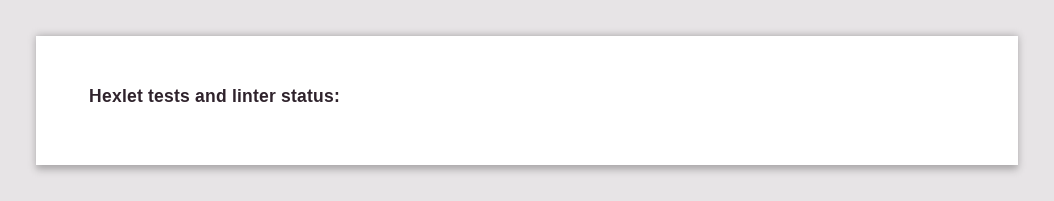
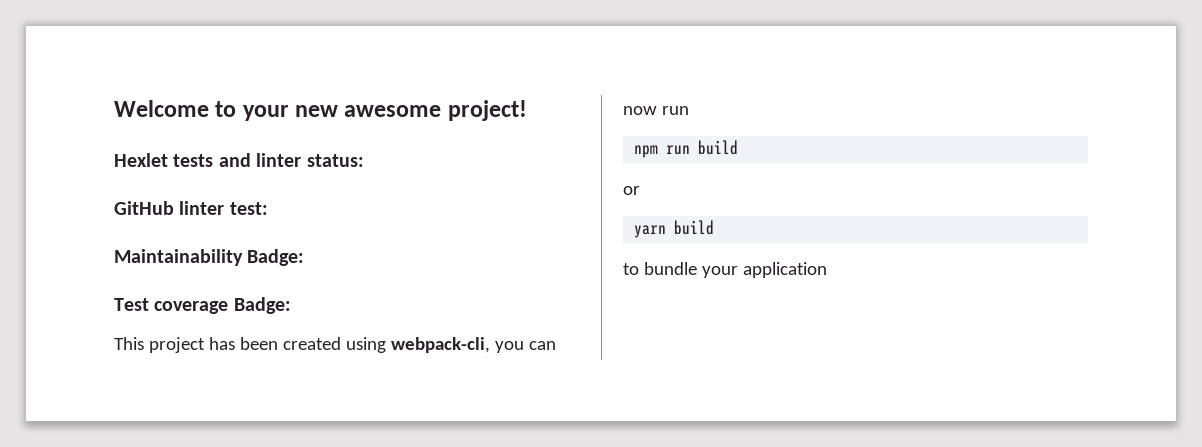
+ Welcome to your new awesome project!
+ GitHub linter test:
+ Maintainability Badge:
+ Test coverage Badge:
+ This project has been created using webpack-cli, you can now run
+ npm run build
+ or
+ yarn build
+ to bundle your application

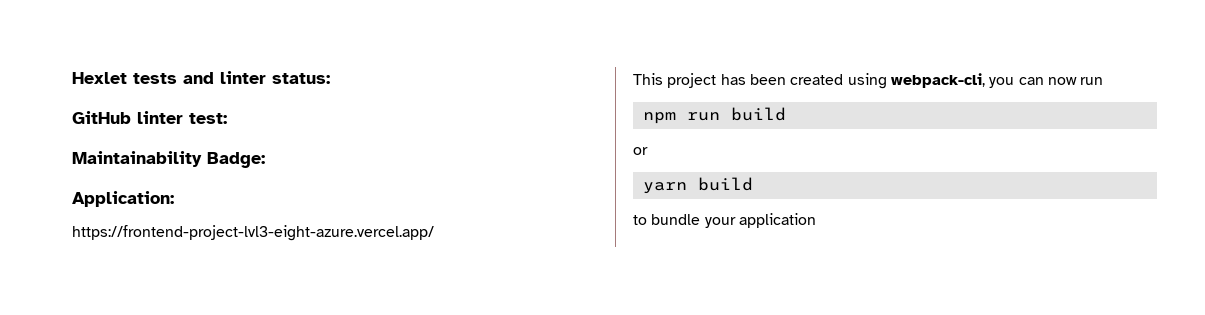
- Welcome to your new awesome project!
- Test coverage Badge:
+ Application:
+ https://frontend-project-lvl3-eight-azure.vercel.app/

